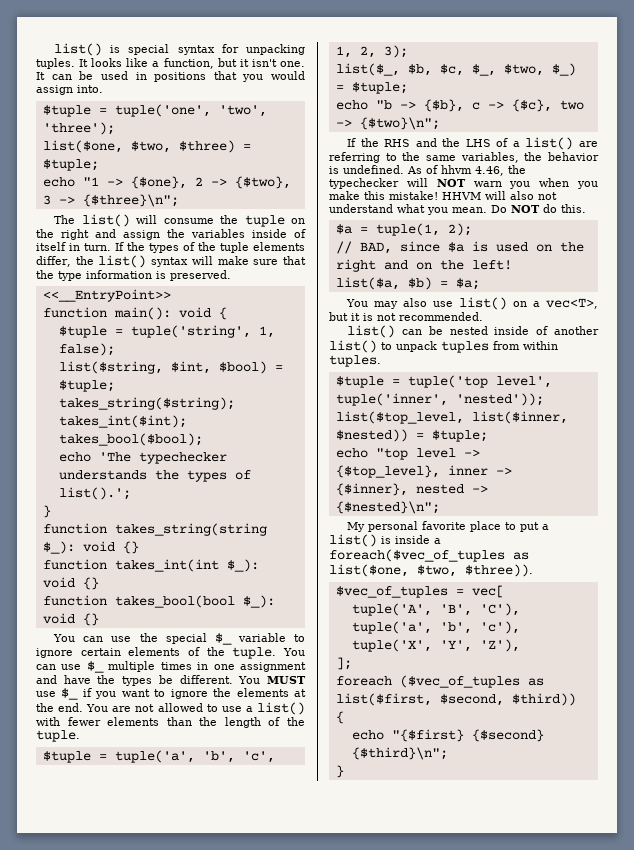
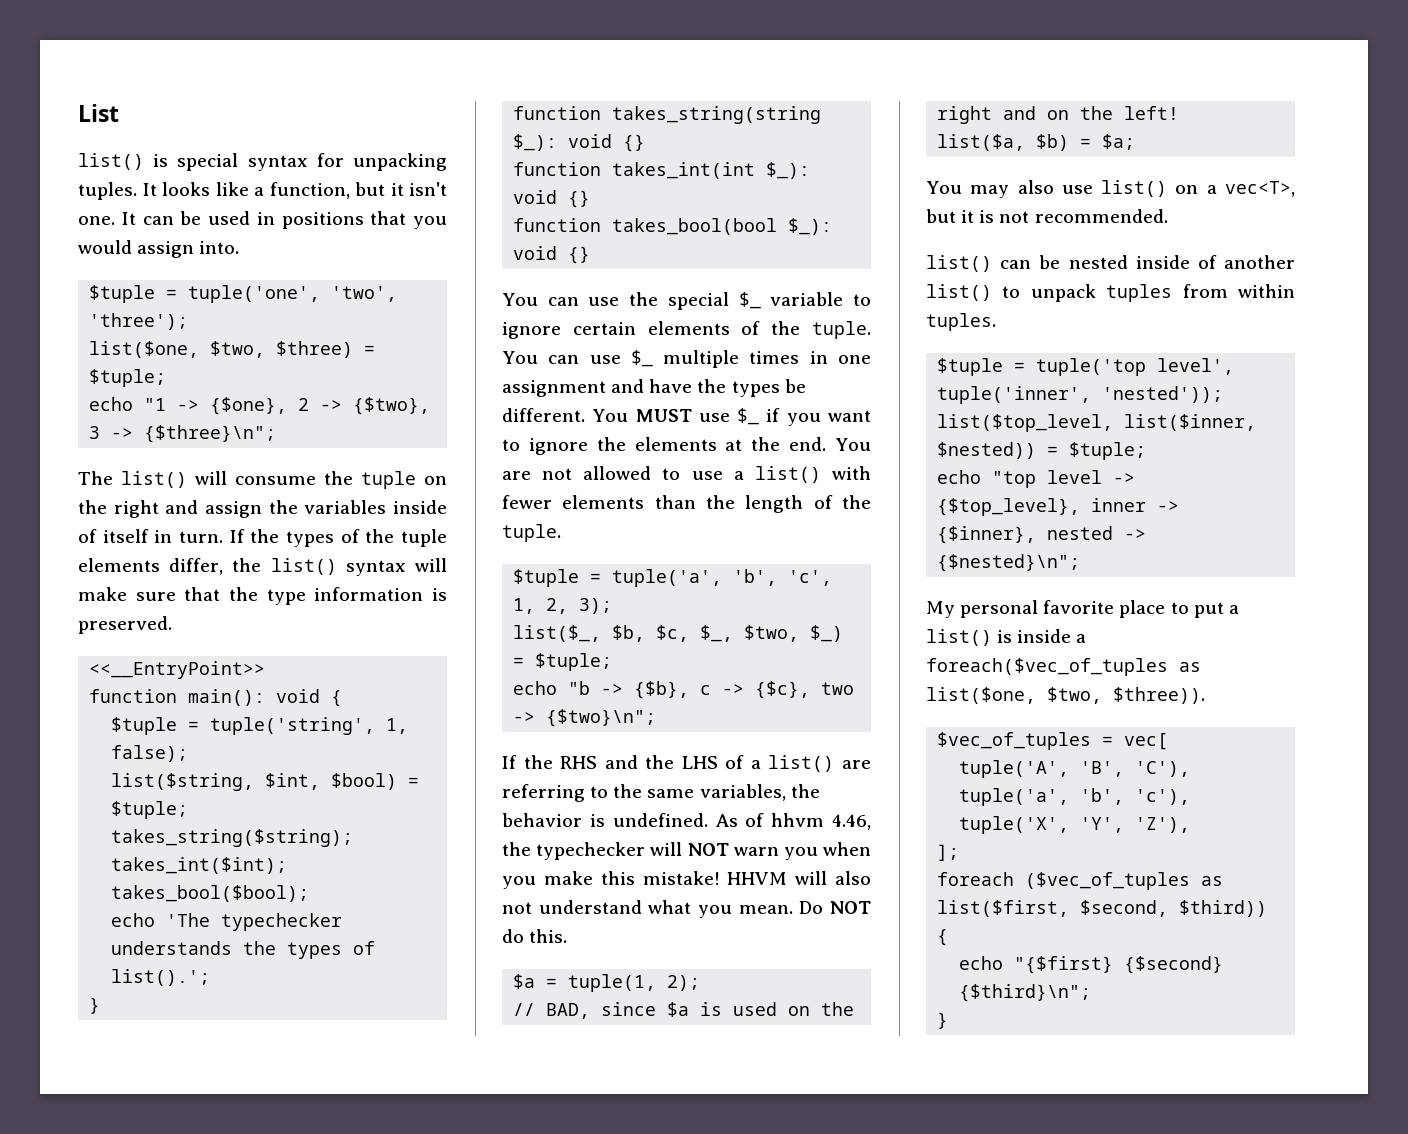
+ List

